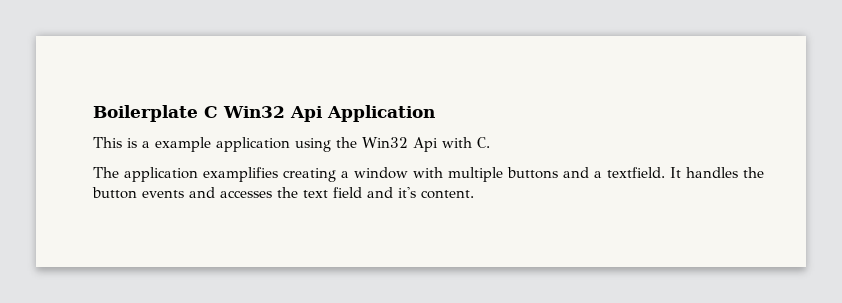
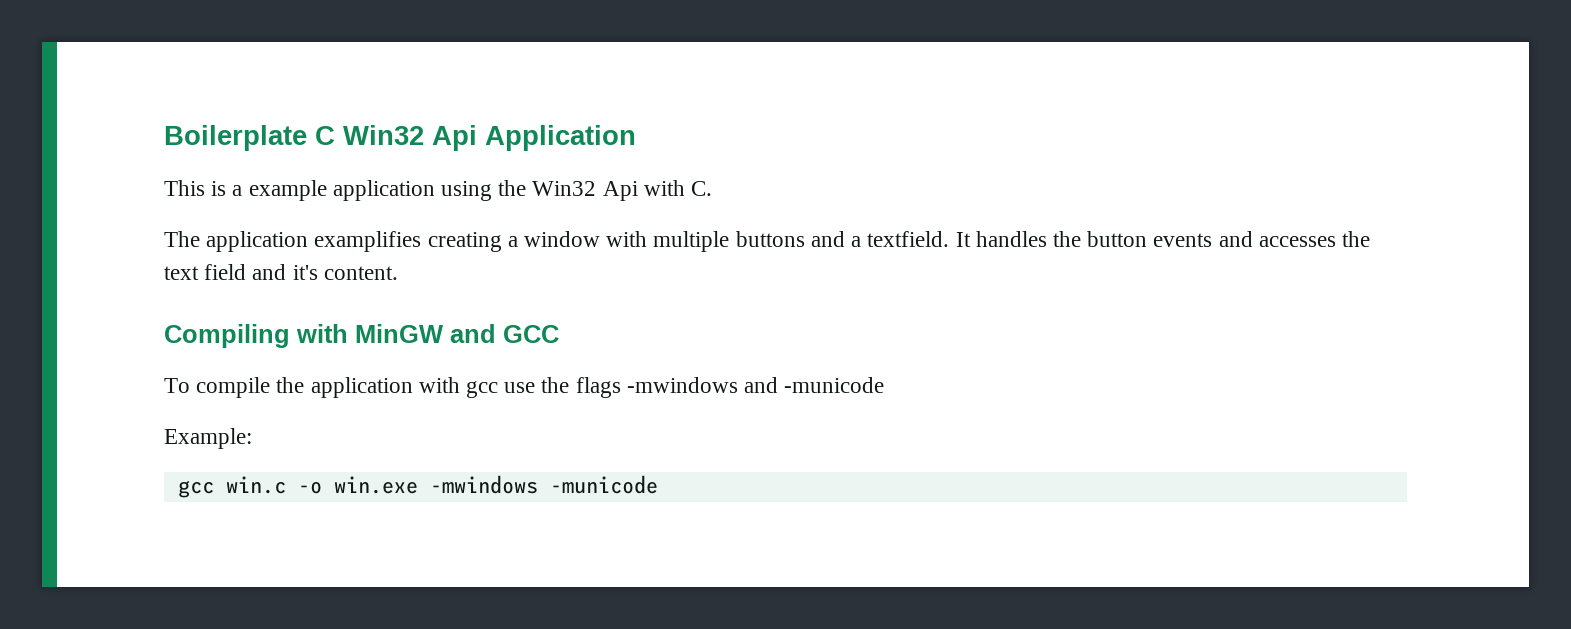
+ Compiling with MinGW and GCC
+ To compile the application with gcc use the flags -mwindows and -municode
+ Example:
+ gcc win.c -o win.exe -mwindows -municode

